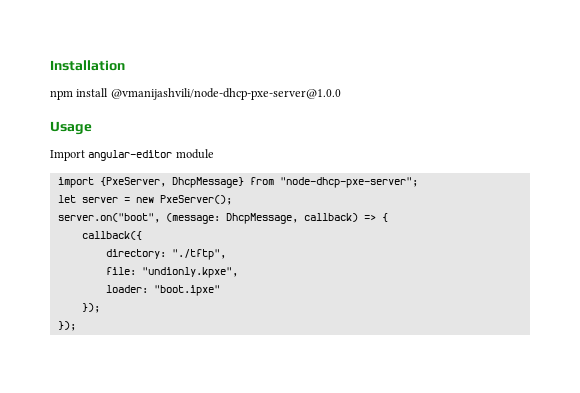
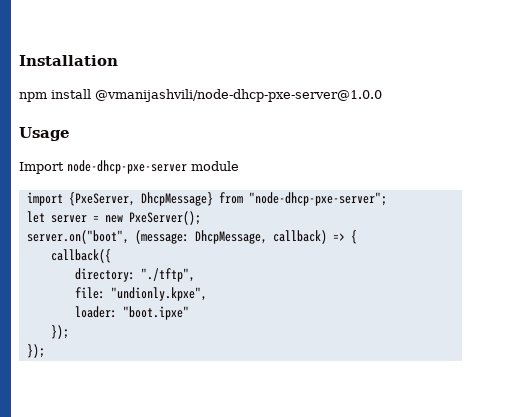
- Import angular-editor module
+ Import node-dhcp-pxe-server module

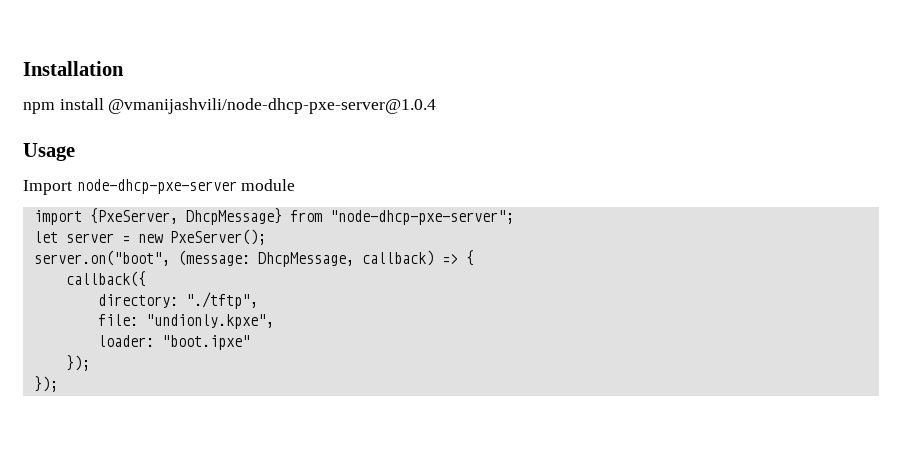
- npm install @vmanijashvili/node-dhcp-pxe-server@1.0.0
+ npm install @vmanijashvili/node-dhcp-pxe-server@1.0.4

